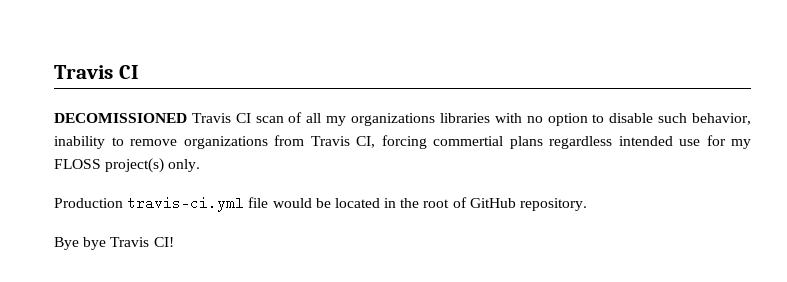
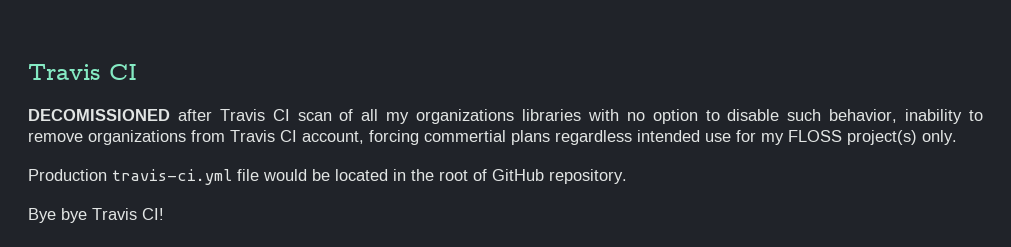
- DECOMISSIONED Travis CI scan of all my organizations libraries with no option to disable such behavior, inability to remove organizations from Travis CI, forcing commertial plans regardless intended use for my FLOSS project(s) only.
+ DECOMISSIONED after Travis CI scan of all my organizations libraries with no option to disable such behavior, inability to remove organizations from Travis CI account, forcing commertial plans regardless intended use for my FLOSS project(s) only.

